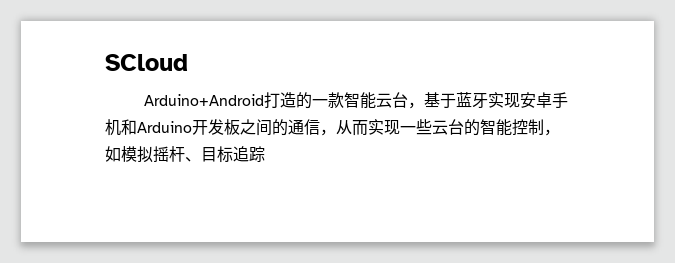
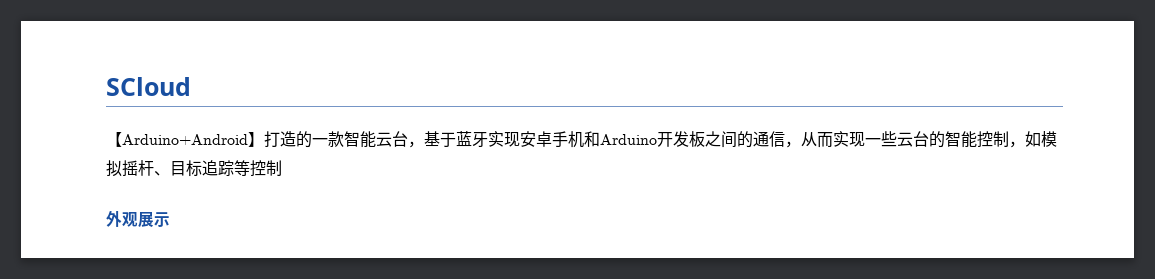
- Arduino+Android打造的一款智能云台，基于蓝牙实现安卓手机和Arduino开发板之间的通信，从而实现一些云台的智能控制，如模拟摇杆、目标追踪
+ 【Arduino+Android】打造的一款智能云台，基于蓝牙实现安卓手机和Arduino开发板之间的通信，从而实现一些云台的智能控制，如模拟摇杆、目标追踪等控制
+ 外观展示

